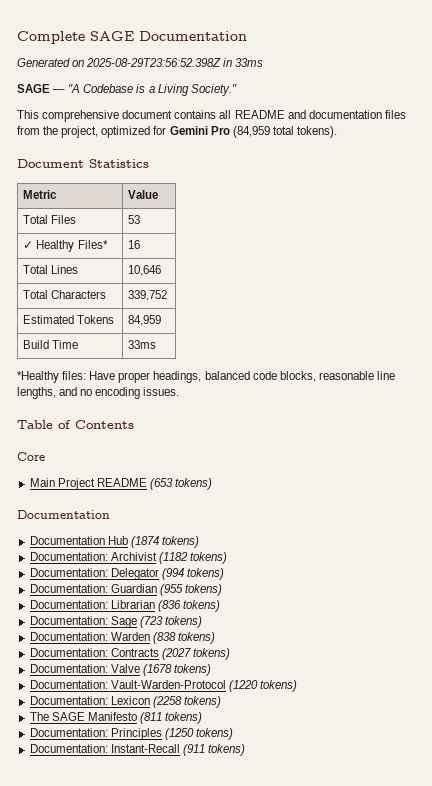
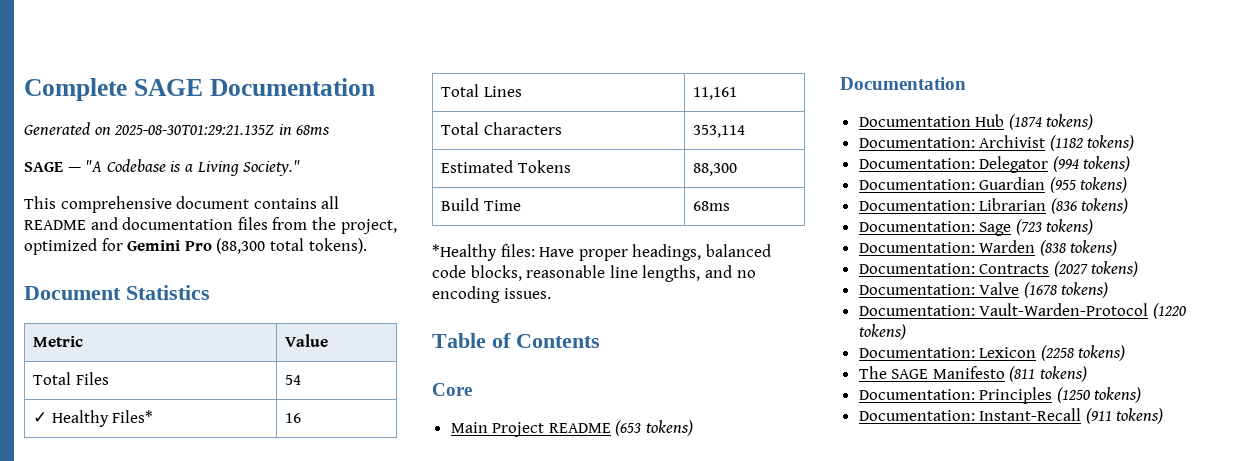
- Generated on 2025-08-29T23:56:52.398Z in 33ms
+ Generated on 2025-08-30T01:29:21.135Z in 68ms
- This comprehensive document contains all README and documentation files from the project, optimized for Gemini Pro (84,959 total tokens).
+ This comprehensive document contains all README and documentation files from the project, optimized for Gemini Pro (88,300 total tokens).
- Total Files | 53
+ Total Files | 54
- Total Lines | 10,646
+ Total Lines | 11,161
- Total Characters | 339,752
+ Total Characters | 353,114
- Estimated Tokens | 84,959
+ Estimated Tokens | 88,300
- Build Time | 33ms
+ Build Time | 68ms

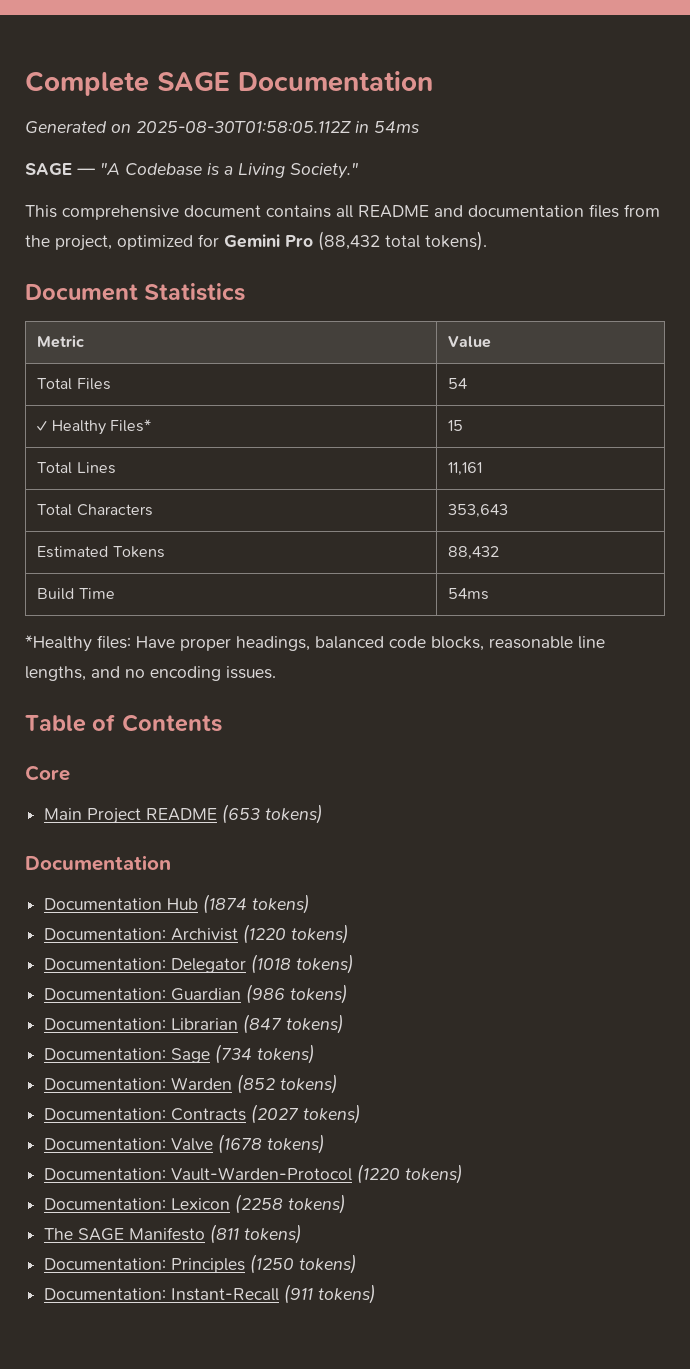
- Generated on 2025-08-30T01:29:21.135Z in 68ms
+ Generated on 2025-08-30T01:58:05.112Z in 54ms
- This comprehensive document contains all README and documentation files from the project, optimized for Gemini Pro (88,300 total tokens).
+ This comprehensive document contains all README and documentation files from the project, optimized for Gemini Pro (88,432 total tokens).
- ✓ Healthy Files* | 16
+ ✓ Healthy Files* | 15
- Total Characters | 353,114
+ Total Characters | 353,643
- Estimated Tokens | 88,300
+ Estimated Tokens | 88,432
- Build Time | 68ms
+ Build Time | 54ms
- Documentation: Archivist (1182 tokens)
+ Documentation: Archivist (1220 tokens)
- Documentation: Delegator (994 tokens)
+ Documentation: Delegator (1018 tokens)
- Documentation: Guardian (955 tokens)
+ Documentation: Guardian (986 tokens)
- Documentation: Librarian (836 tokens)
+ Documentation: Librarian (847 tokens)
- Documentation: Sage (723 tokens)
+ Documentation: Sage (734 tokens)
- Documentation: Warden (838 tokens)
+ Documentation: Warden (852 tokens)

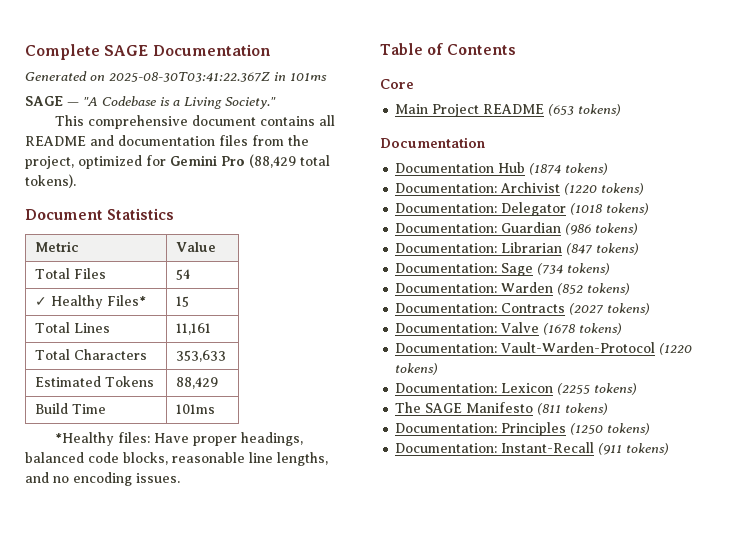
- Generated on 2025-08-30T01:58:05.112Z in 54ms
+ Generated on 2025-08-30T03:41:22.367Z in 101ms
- This comprehensive document contains all README and documentation files from the project, optimized for Gemini Pro (88,432 total tokens).
+ This comprehensive document contains all README and documentation files from the project, optimized for Gemini Pro (88,429 total tokens).
- Total Characters | 353,643
+ Total Characters | 353,633
- Estimated Tokens | 88,432
+ Estimated Tokens | 88,429
- Build Time | 54ms
+ Build Time | 101ms
- Documentation: Lexicon (2258 tokens)
+ Documentation: Lexicon (2255 tokens)

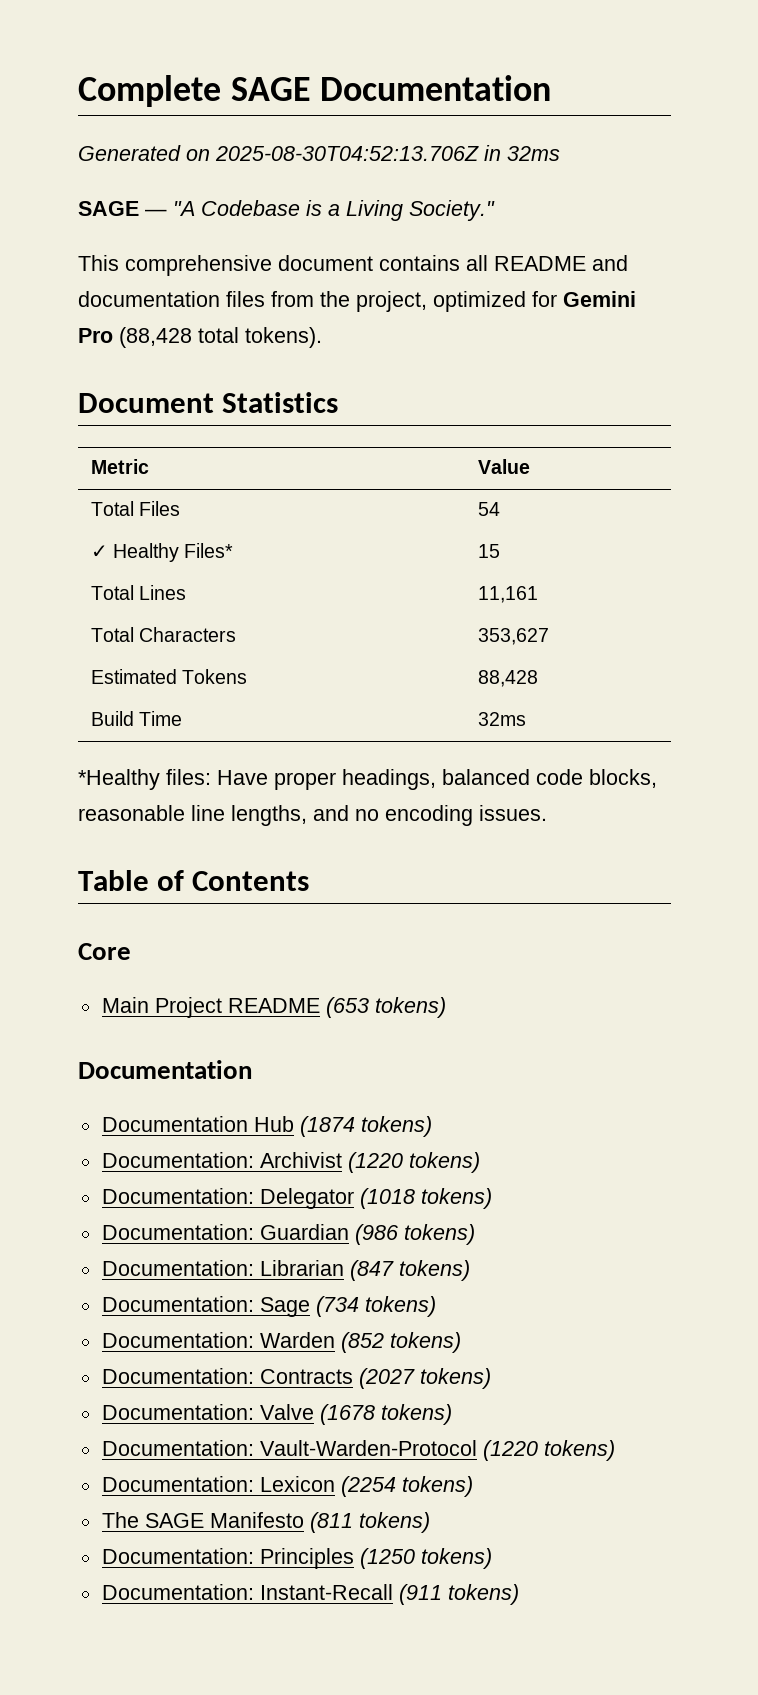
- Generated on 2025-08-30T03:41:22.367Z in 101ms
+ Generated on 2025-08-30T04:52:13.706Z in 32ms
- This comprehensive document contains all README and documentation files from the project, optimized for Gemini Pro (88,429 total tokens).
+ This comprehensive document contains all README and documentation files from the project, optimized for Gemini Pro (88,428 total tokens).
- Total Characters | 353,633
+ Total Characters | 353,627
- Estimated Tokens | 88,429
+ Estimated Tokens | 88,428
- Build Time | 101ms
+ Build Time | 32ms
- Documentation: Lexicon (2255 tokens)
+ Documentation: Lexicon (2254 tokens)

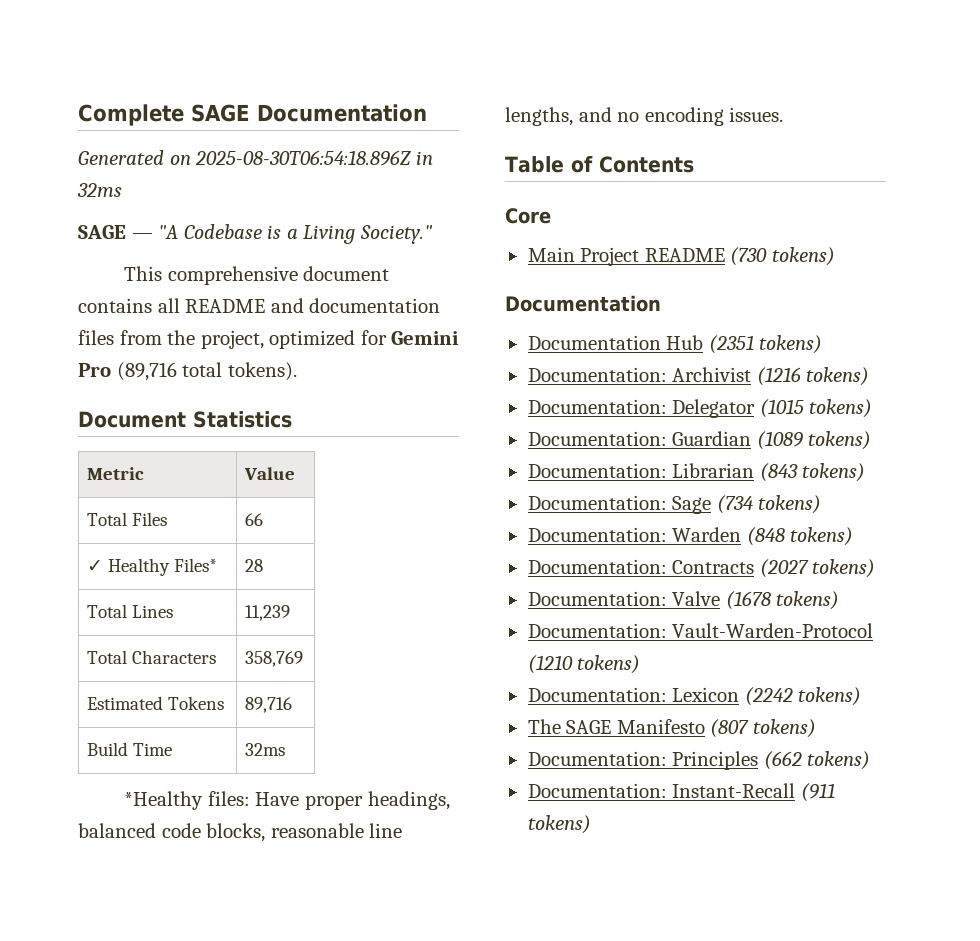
- Generated on 2025-08-30T04:52:13.706Z in 32ms
+ Generated on 2025-08-30T06:54:18.896Z in 32ms
- This comprehensive document contains all README and documentation files from the project, optimized for Gemini Pro (88,428 total tokens).
+ This comprehensive document contains all README and documentation files from the project, optimized for Gemini Pro (89,716 total tokens).
- Total Files | 54
+ Total Files | 66
- ✓ Healthy Files* | 15
+ ✓ Healthy Files* | 28
- Total Lines | 11,161
+ Total Lines | 11,239
- Total Characters | 353,627
+ Total Characters | 358,769
- Estimated Tokens | 88,428
+ Estimated Tokens | 89,716
- Main Project README (653 tokens)
+ Main Project README (730 tokens)
- Documentation Hub (1874 tokens)
+ Documentation Hub (2351 tokens)
- Documentation: Archivist (1220 tokens)
+ Documentation: Archivist (1216 tokens)
- Documentation: Delegator (1018 tokens)
+ Documentation: Delegator (1015 tokens)
- Documentation: Guardian (986 tokens)
+ Documentation: Guardian (1089 tokens)
- Documentation: Librarian (847 tokens)
+ Documentation: Librarian (843 tokens)
- Documentation: Warden (852 tokens)
+ Documentation: Warden (848 tokens)
- Documentation: Vault-Warden-Protocol (1220 tokens)
+ Documentation: Vault-Warden-Protocol (1210 tokens)
- Documentation: Lexicon (2254 tokens)
+ Documentation: Lexicon (2242 tokens)
- The SAGE Manifesto (811 tokens)
+ The SAGE Manifesto (807 tokens)
- Documentation: Principles (1250 tokens)
+ Documentation: Principles (662 tokens)

